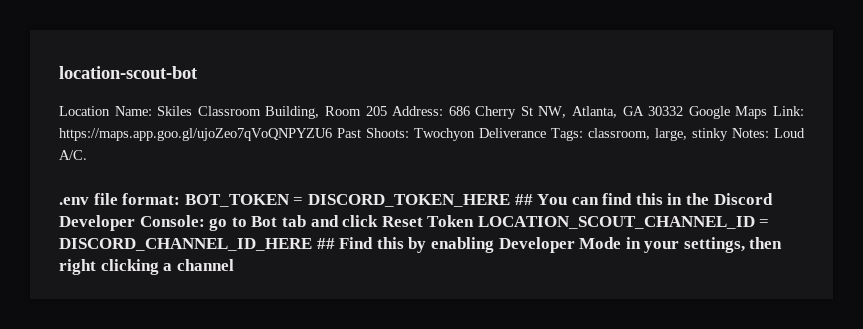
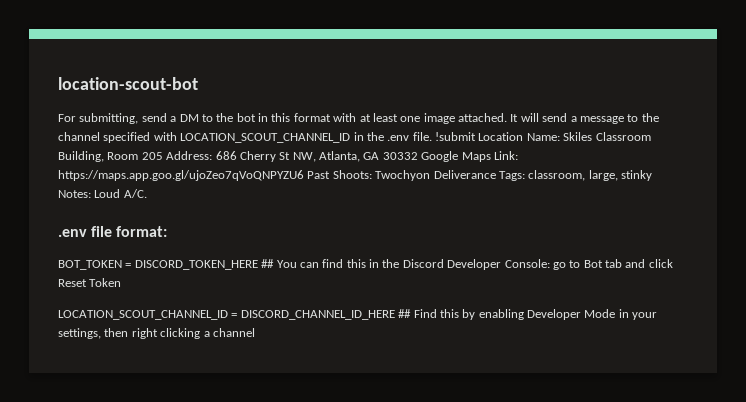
- Location Name: Skiles Classroom Building, Room 205 Address: 686 Cherry St NW, Atlanta, GA 30332 Google Maps Link: https://maps.app.goo.gl/ujoZeo7qVoQNPYZU6 Past Shoots: Twochyon Deliverance Tags: classroom, large, stinky Notes: Loud A/C.
+ For submitting, send a DM to the bot in this format with at least one image attached. It will send a message to the channel specified with LOCATION_SCOUT_CHANNEL_ID in the .env file. !submit Location Name: Skiles Classroom Building, Room 205 Address: 686 Cherry St NW, Atlanta, GA 30332 Google Maps Link: https://maps.app.goo.gl/ujoZeo7qVoQNPYZU6 Past Shoots: Twochyon Deliverance Tags: classroom, large, stinky Notes: Loud A/C.
- .env file format: BOT_TOKEN = DISCORD_TOKEN_HERE ## You can find this in the Discord Developer Console: go to Bot tab and click Reset Token LOCATION_SCOUT_CHANNEL_ID = DISCORD_CHANNEL_ID_HERE ## Find this by enabling Developer Mode in your settings, then right clicking a channel
+ .env file format:
+ BOT_TOKEN = DISCORD_TOKEN_HERE ## You can find this in the Discord Developer Console: go to Bot tab and click Reset Token
+ LOCATION_SCOUT_CHANNEL_ID = DISCORD_CHANNEL_ID_HERE ## Find this by enabling Developer Mode in your settings, then right clicking a channel

